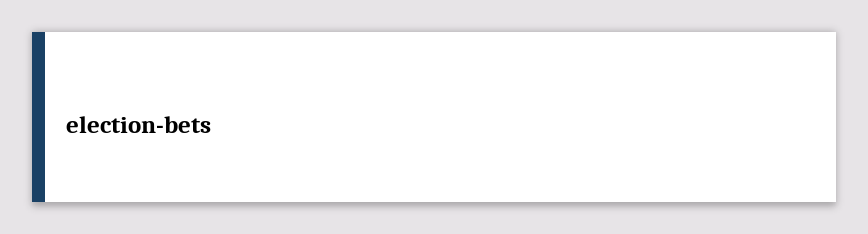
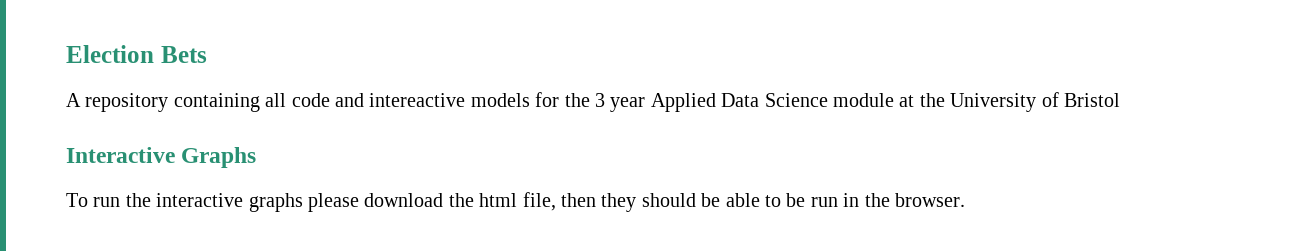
- election-bets
+ Election Bets
+ A repository containing all code and intereactive models for the 3 year Applied Data Science module at the University of Bristol
+ Interactive Graphs
+ To run the interactive graphs please download the html file, then they should be able to be run in the browser.

